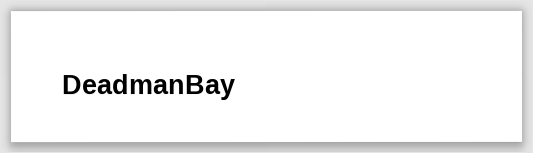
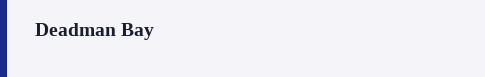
- DeadmanBay
+ Deadman Bay

